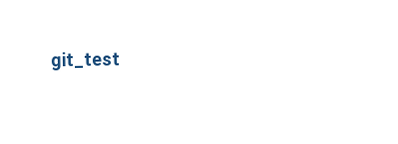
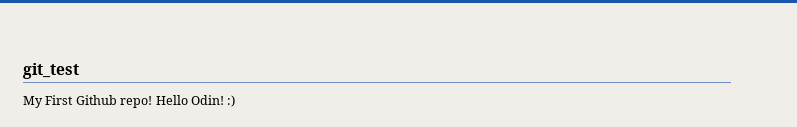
+ My First Github repo! Hello Odin! :)

